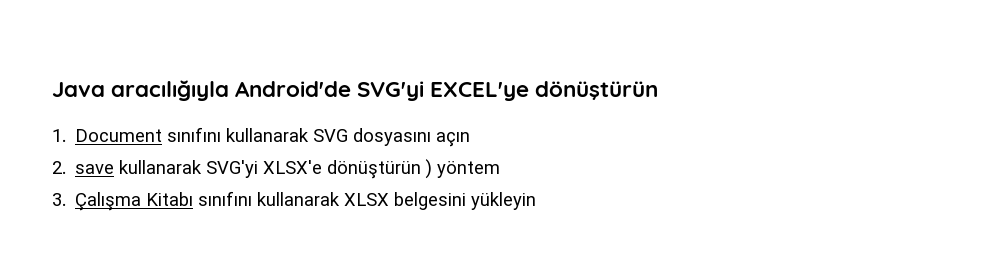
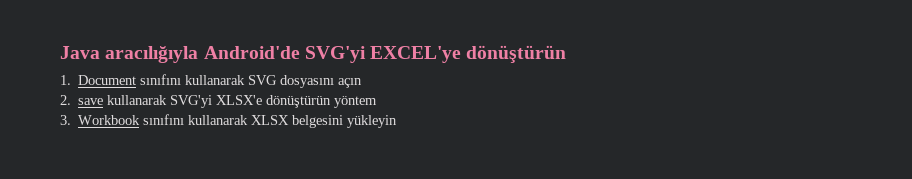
- 2. save kullanarak SVG'yi XLSX'e dönüştürün ) yöntem
+ 2. save kullanarak SVG'yi XLSX'e dönüştürün yöntem
- 3. Çalışma Kitabı sınıfını kullanarak XLSX belgesini yükleyin
+ 3. Workbook sınıfını kullanarak XLSX belgesini yükleyin

